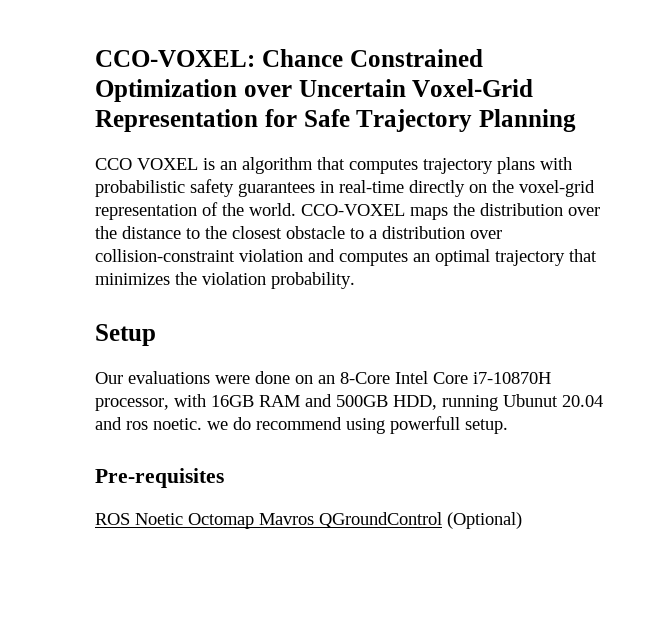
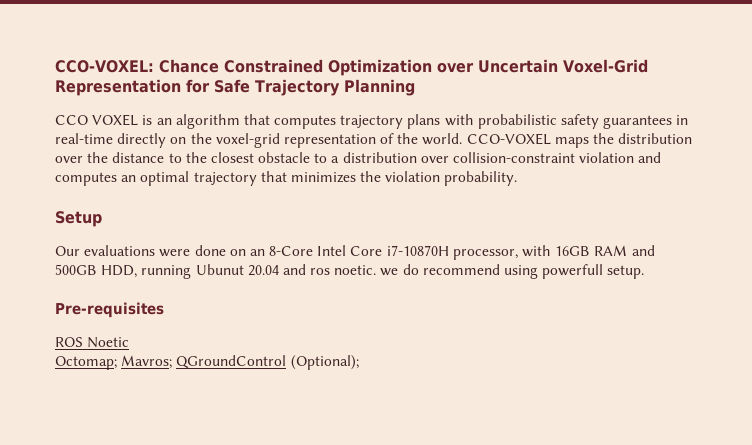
- ROS Noetic Octomap Mavros QGroundControl (Optional)
+ ROS Noetic
+ Octomap; Mavros; QGroundControl (Optional);

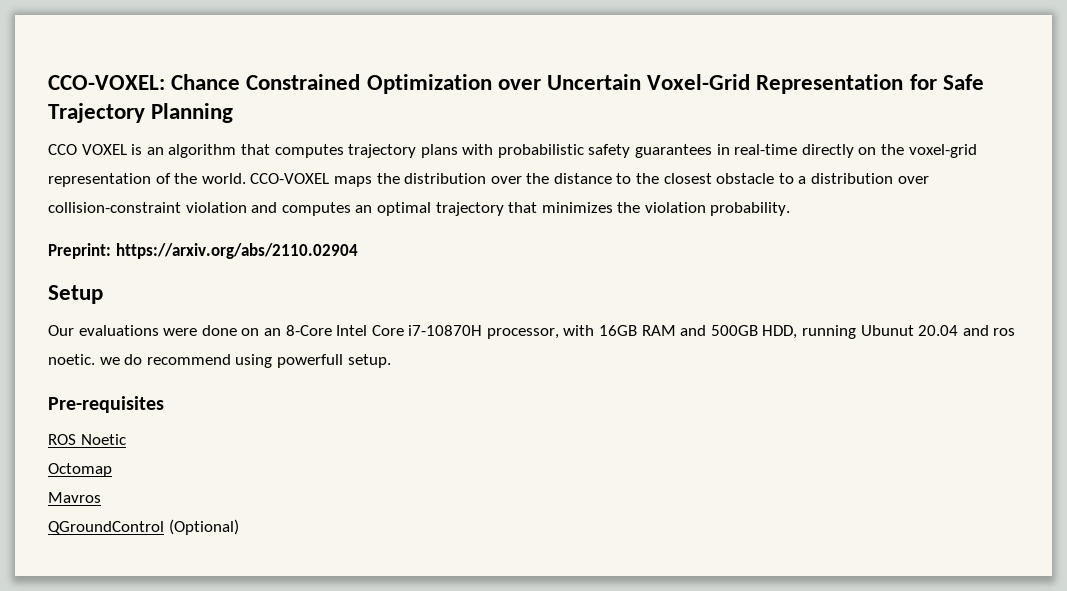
+ Preprint: https://arxiv.org/abs/2110.02904
- Octomap; Mavros; QGroundControl (Optional);
+ Octomap
+ Mavros
+ QGroundControl (Optional)

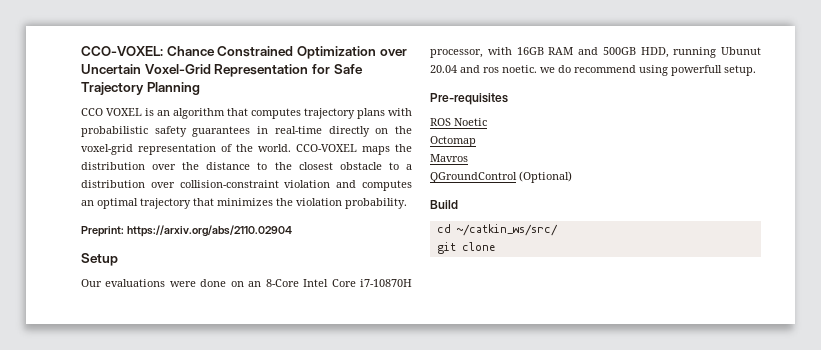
+ Build
+ cd ~/catkin_ws/src/
+ git clone

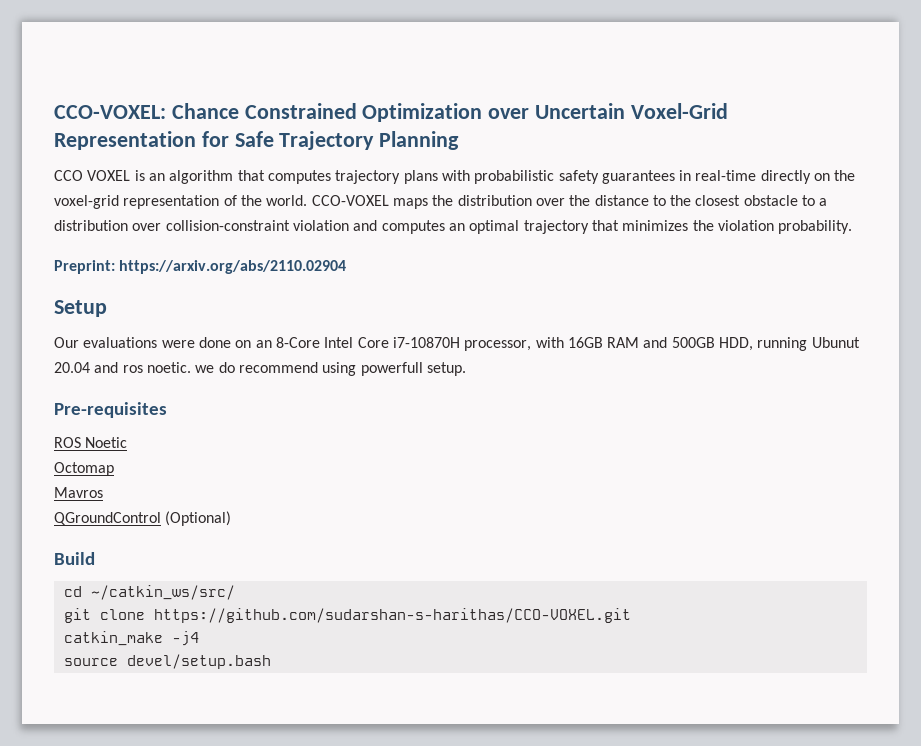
- git clone
+ git clone https://github.com/sudarshan-s-harithas/CCO-VOXEL.git
+ catkin_make -j4
+ source devel/setup.bash

